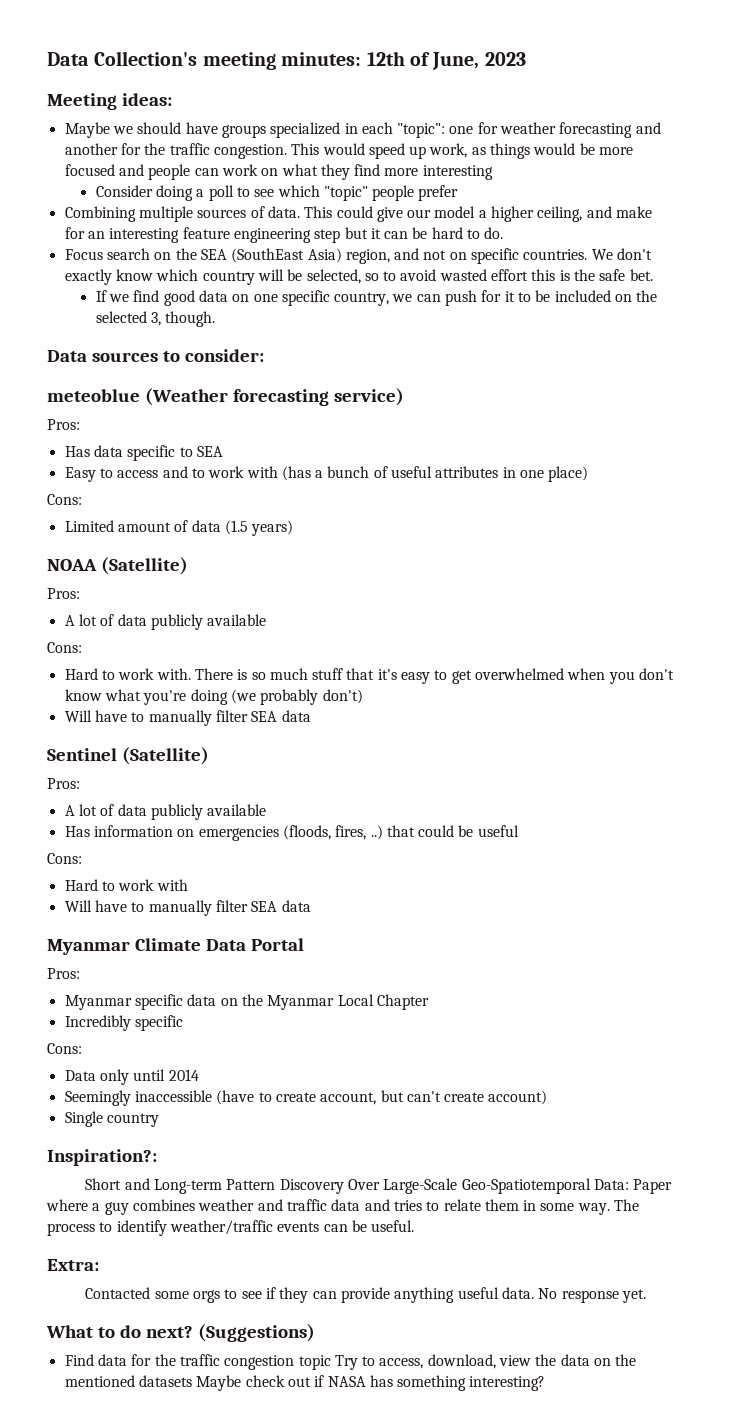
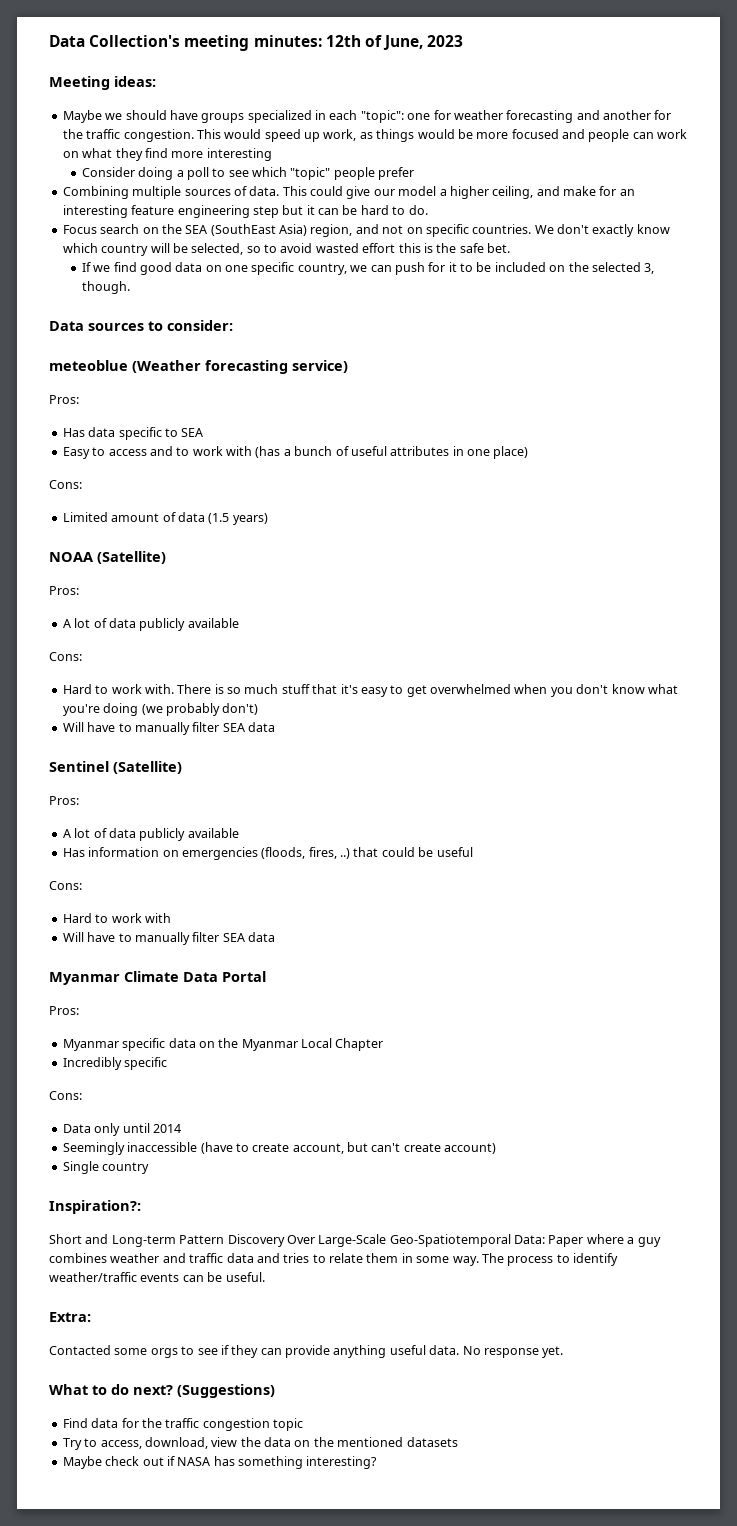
- Find data for the traffic congestion topic Try to access, download, view the data on the mentioned datasets Maybe check out if NASA has something interesting?
+ Find data for the traffic congestion topic
+ Try to access, download, view the data on the mentioned datasets
+ Maybe check out if NASA has something interesting?

